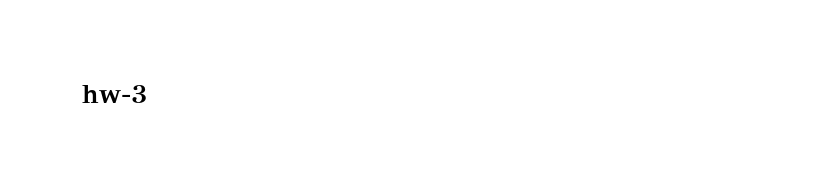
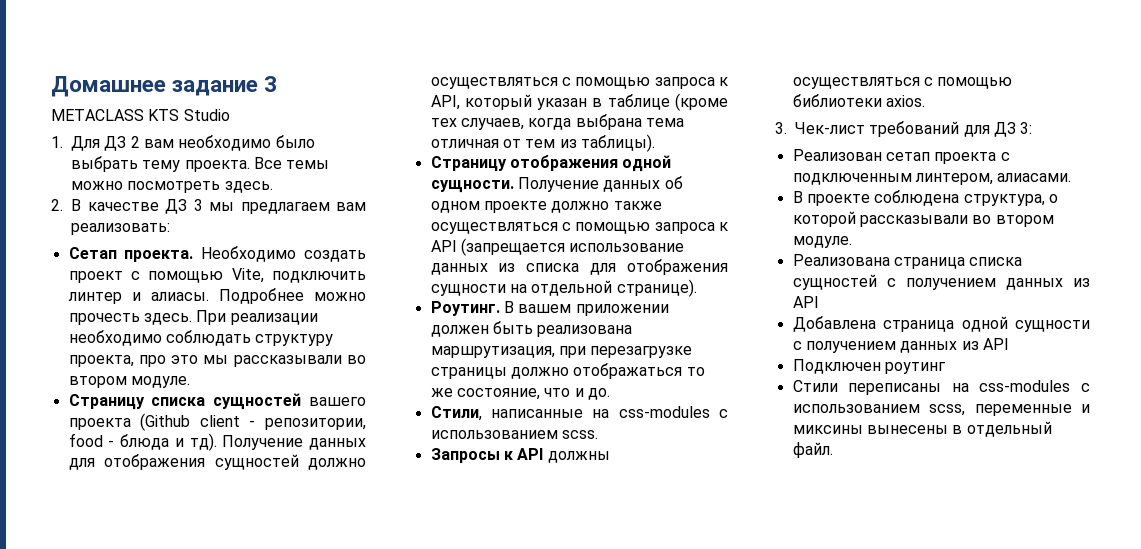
- hw-3
+ Домашнее задание 3
+ METACLASS KTS Studio
+ 1. Для ДЗ 2 вам необходимо было выбрать тему проекта. Все темы можно посмотреть здесь.
+ 2. В качестве ДЗ 3 мы предлагаем вам реализовать:
+ Сетап проекта. Необходимо создать проект с помощью Vite, подключить линтер и алиасы. Подробнее можно прочесть здесь. При реализации необходимо соблюдать структуру проекта, про это мы рассказывали во втором модуле.
+ Страницу списка сущностей вашего проекта (Github client - репозитории, food - блюда и тд). Получение данных для отображения сущностей должно осуществляться с помощью запроса к API, который указан в таблице (кроме тех случаев, когда выбрана тема отличная от тем из таблицы).
+ Страницу отображения одной сущности. Получение данных об одном проекте должно также осуществляться с помощью запроса к API (запрещается использование данных из списка для отображения сущности на отдельной странице).
+ Роутинг. В вашем приложении должен быть реализована маршрутизация, при перезагрузке страницы должно отображаться то же состояние, что и до.
+ Стили, написанные на css-modules с использованием scss.
+ Запросы к API должны осуществляться с помощью библиотеки axios.
+ 3. Чек-лист требований для ДЗ 3:
+ Реализован сетап проекта с подключенным линтером, алиасами.
+ В проекте соблюдена структура, о которой рассказывали во втором модуле.
+ Реализована страница списка сущностей с получением данных из API
+ Добавлена страница одной сущности с получением данных из API
+ Подключен роутинг
+ Стили переписаны на css-modules с использованием scss, переменные и миксины вынесены в отдельный файл.

